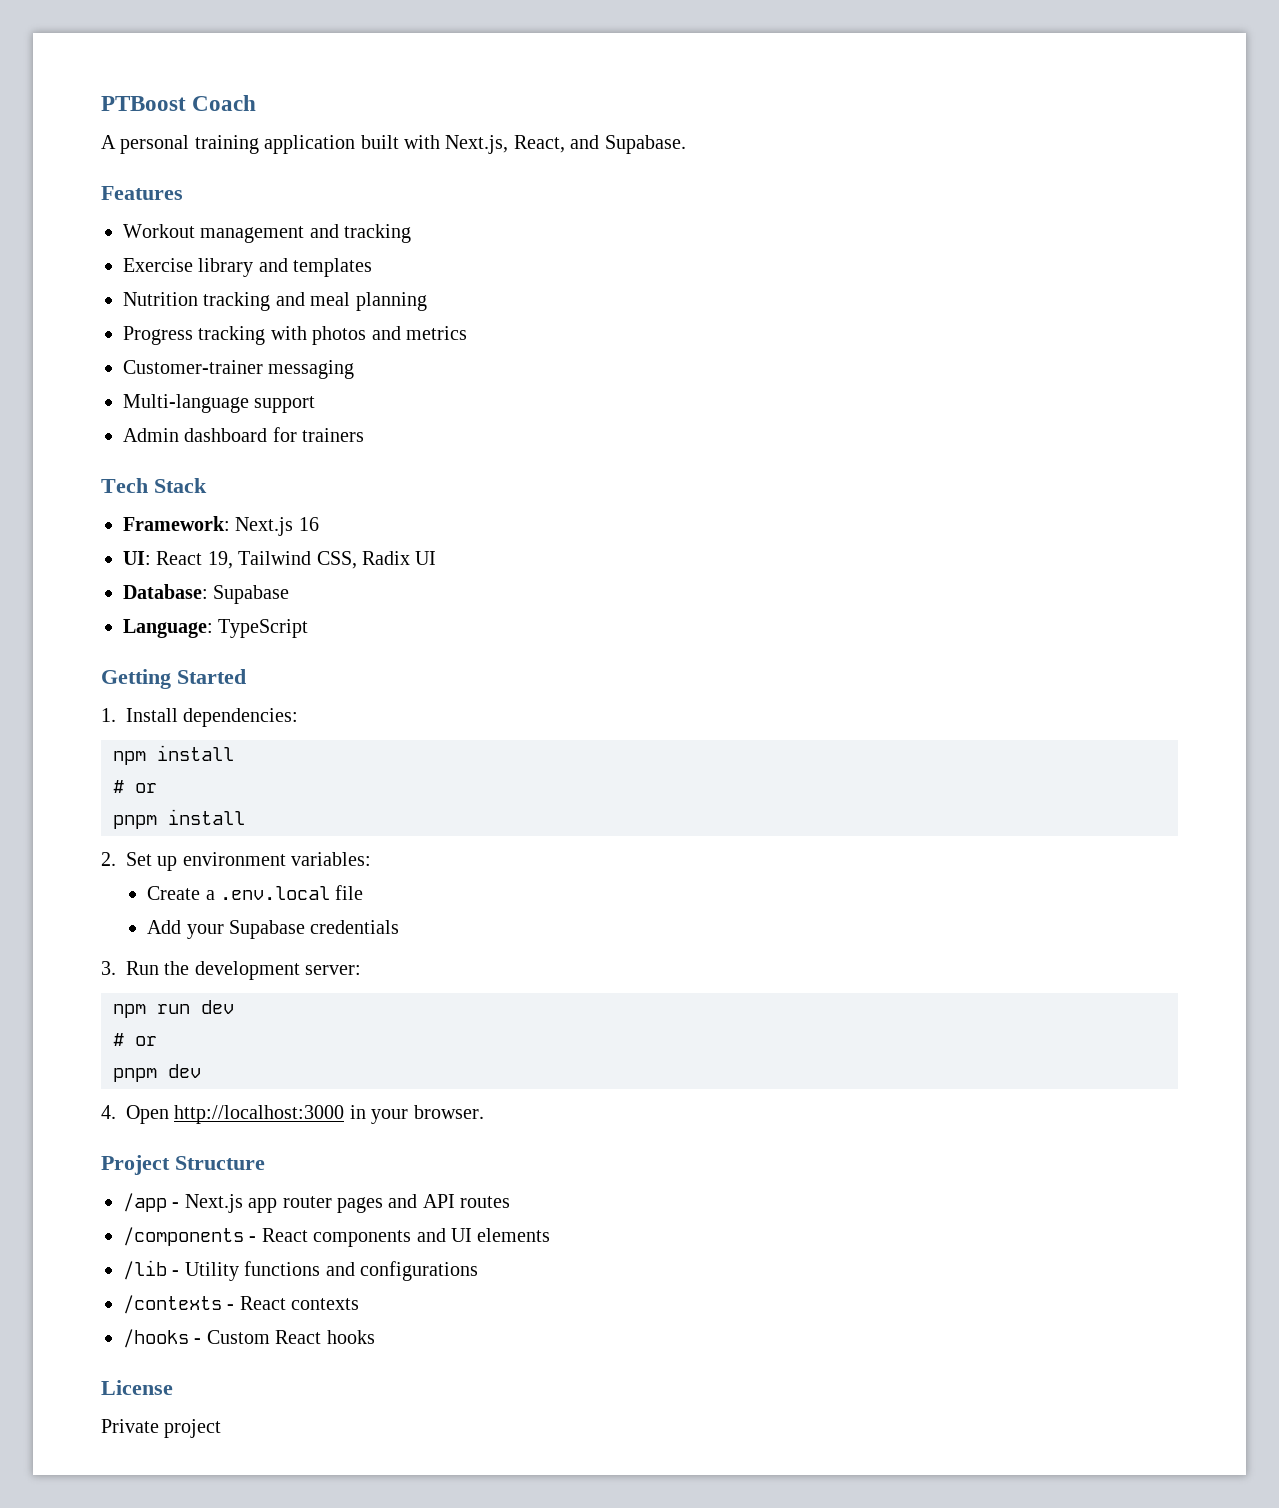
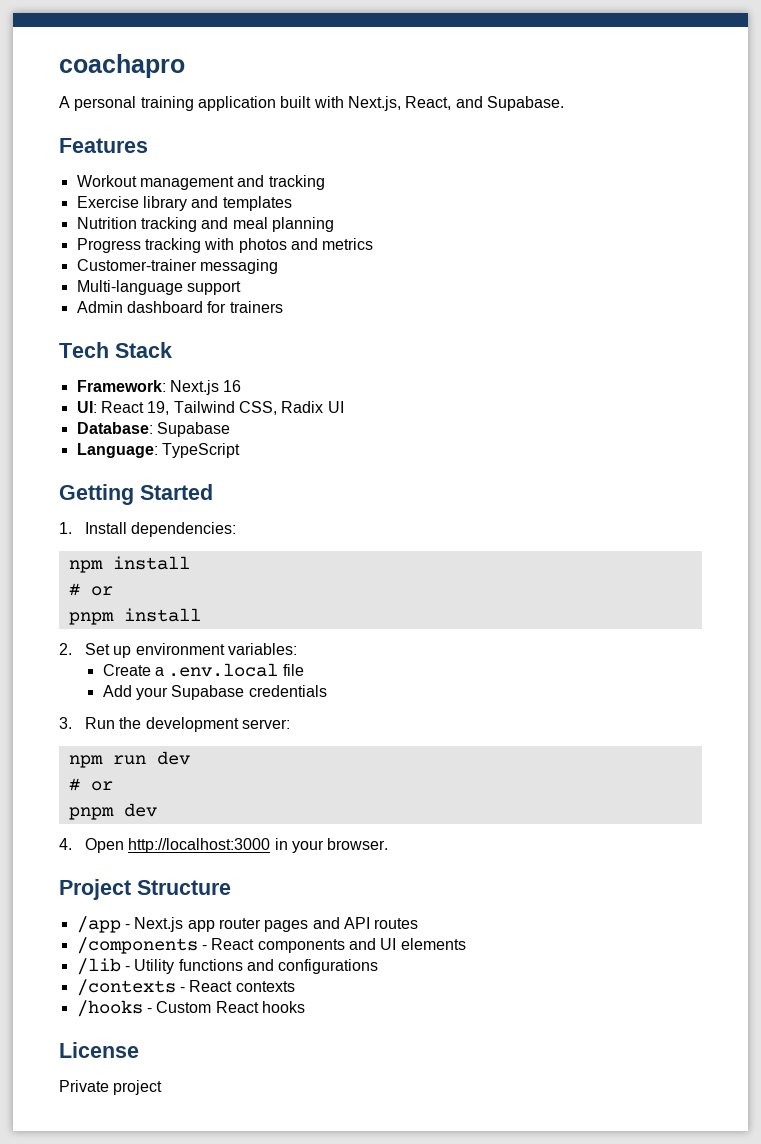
- PTBoost Coach
+ coachapro

